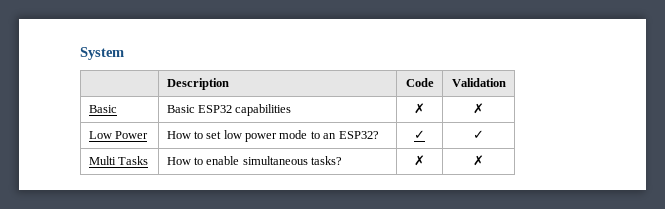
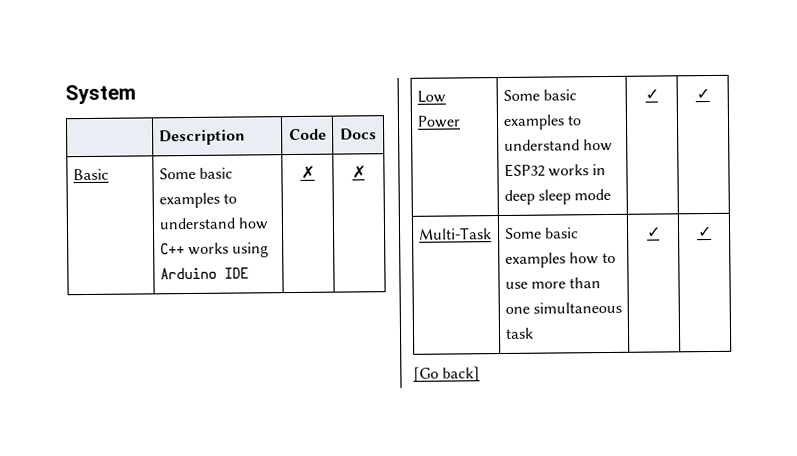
- | Description | Code | Validation
+ | Description | Code | Docs
- Basic | Basic ESP32 capabilities | ✗ | ✗
- Low Power | How to set low power mode to an ESP32? | ✓ | ✓
- Multi Tasks | How to enable simultaneous tasks? | ✗ | ✗
+ Basic | Some basic examples to understand how C++ works using Arduino IDE | ✗ | ✗
+ Low Power | Some basic examples to understand how ESP32 works in deep sleep mode | ✓ | ✓
+ Multi-Task | Some basic examples how to use more than one simultaneous task | ✓ | ✓
+ [Go back]

